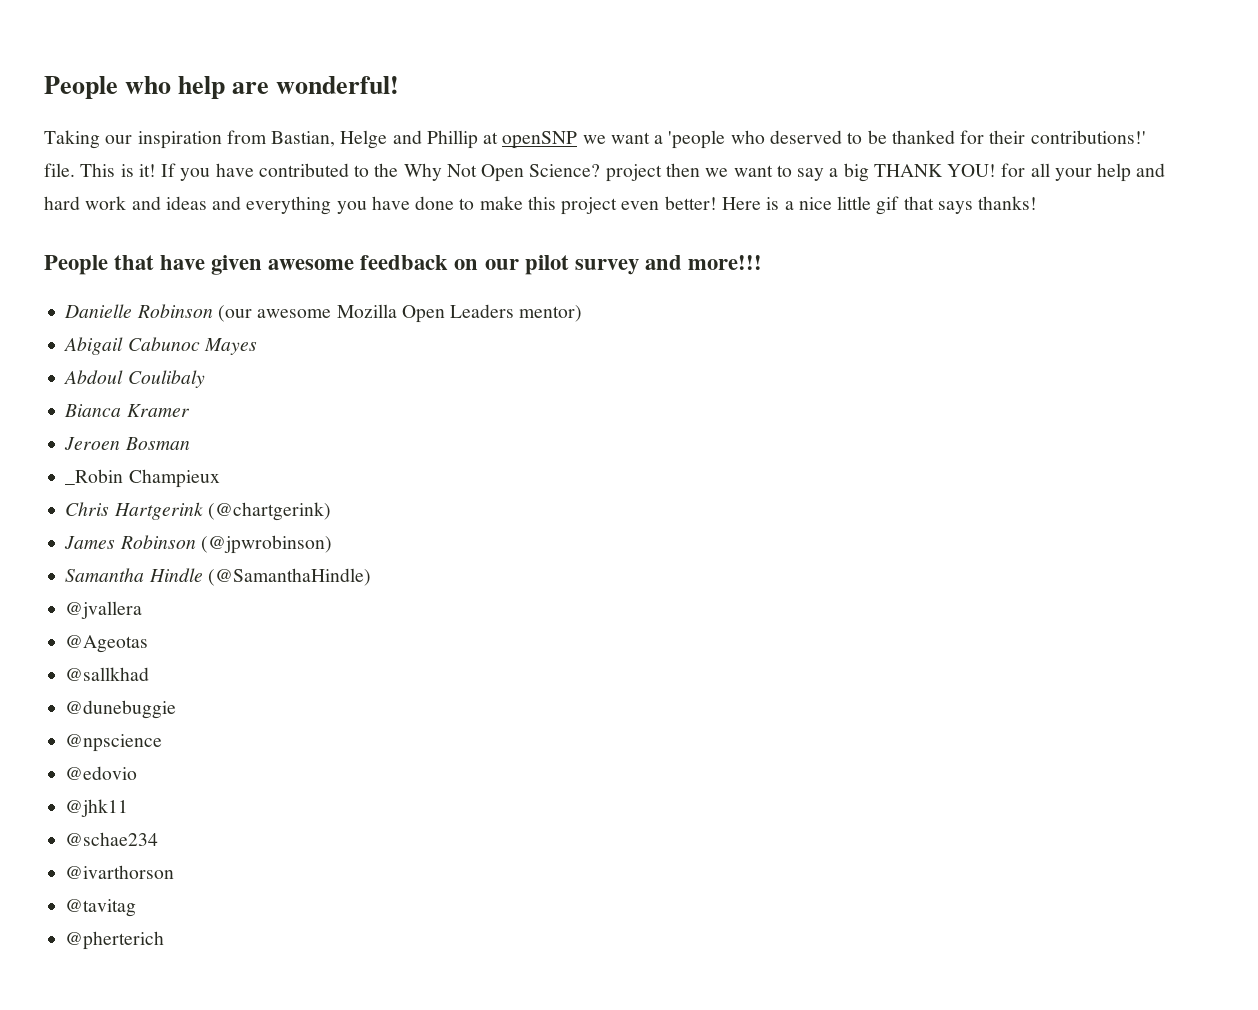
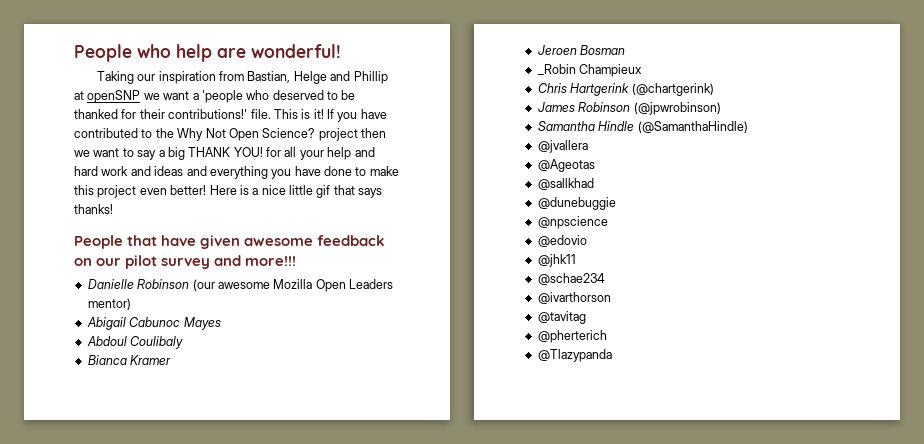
+ @Tlazypanda

